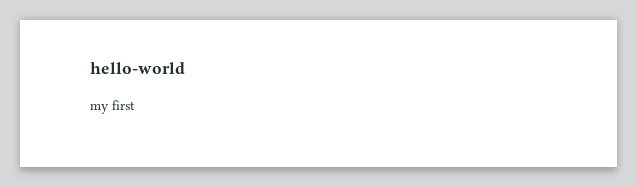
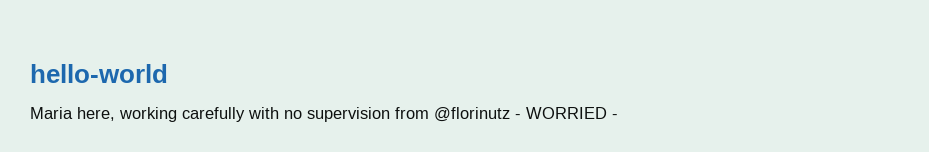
- my first
+ Maria here, working carefully with no supervision from @florinutz - WORRIED -

